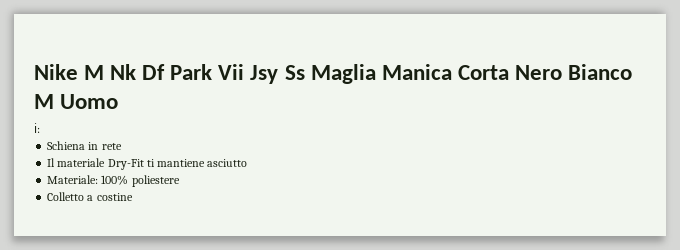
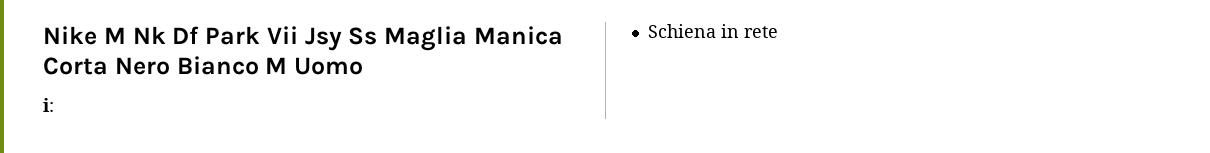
- Il materiale Dry-Fit ti mantiene asciutto
- Materiale: 100% poliestere
- Colletto a costine

